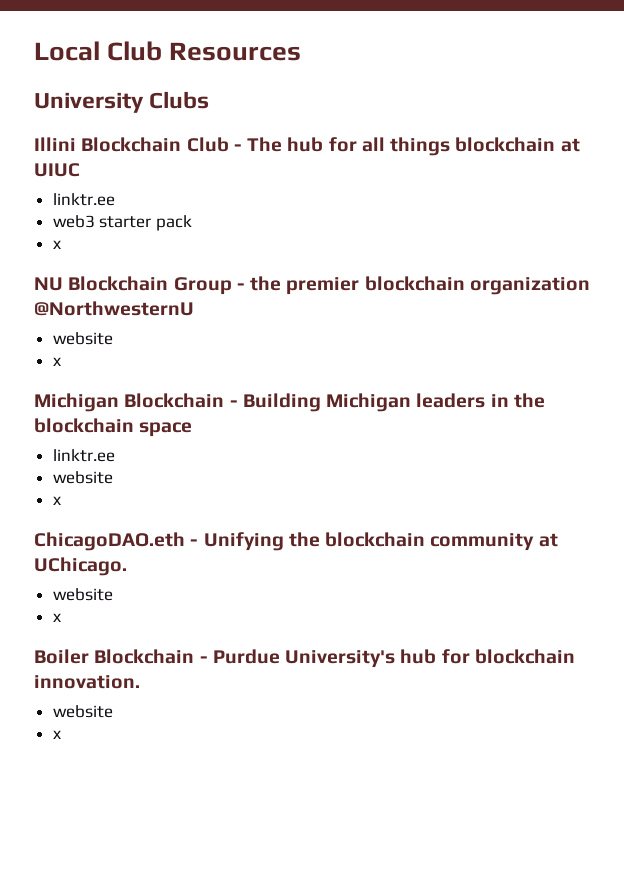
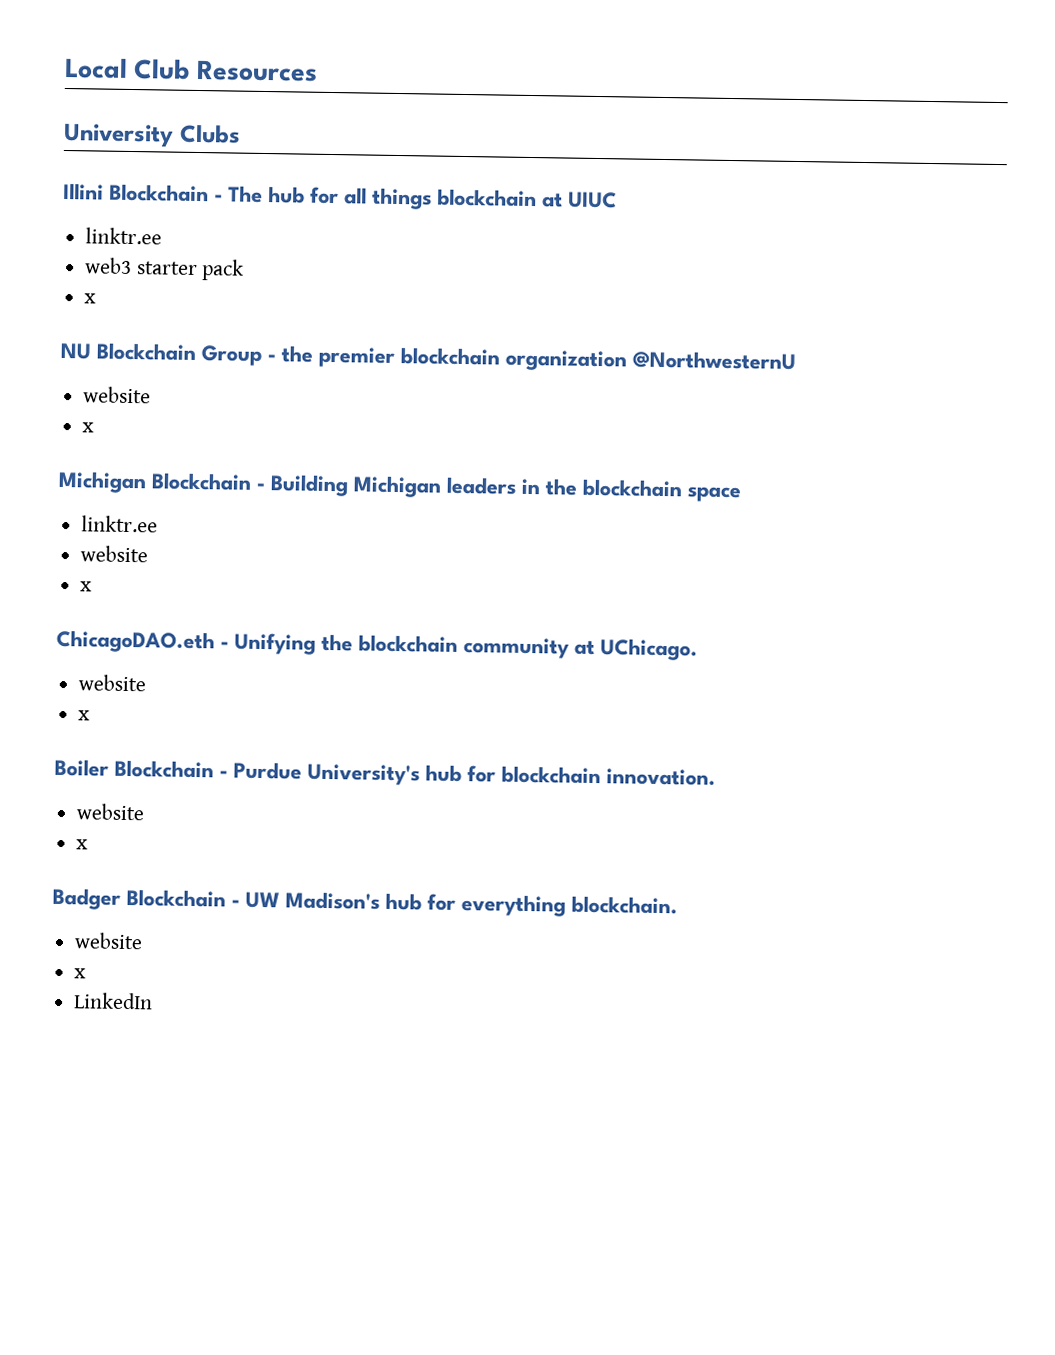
- Illini Blockchain Club - The hub for all things blockchain at UIUC
+ Illini Blockchain - The hub for all things blockchain at UIUC
+ Badger Blockchain - UW Madison's hub for everything blockchain.
+ website
+ x
+ LinkedIn

